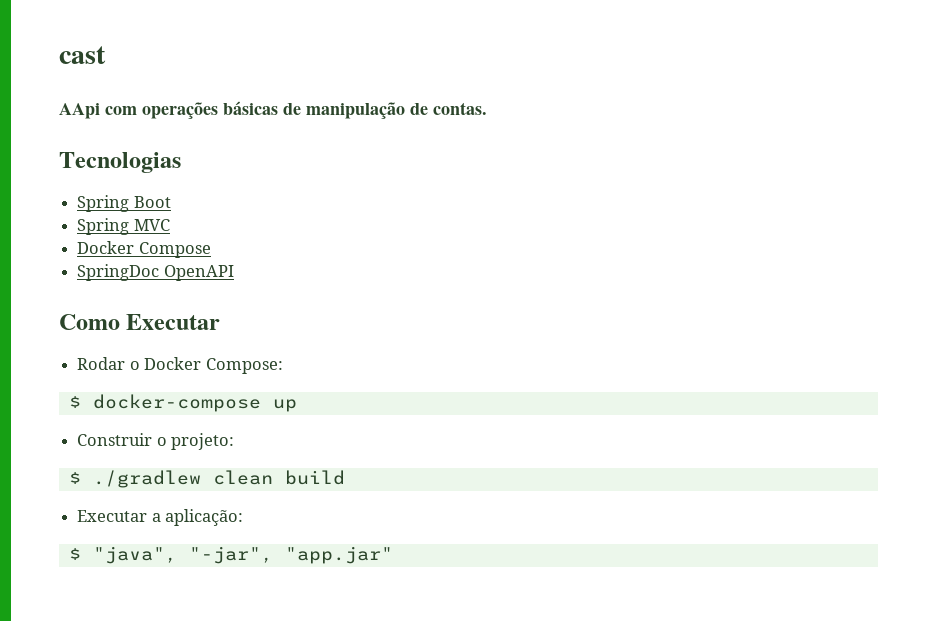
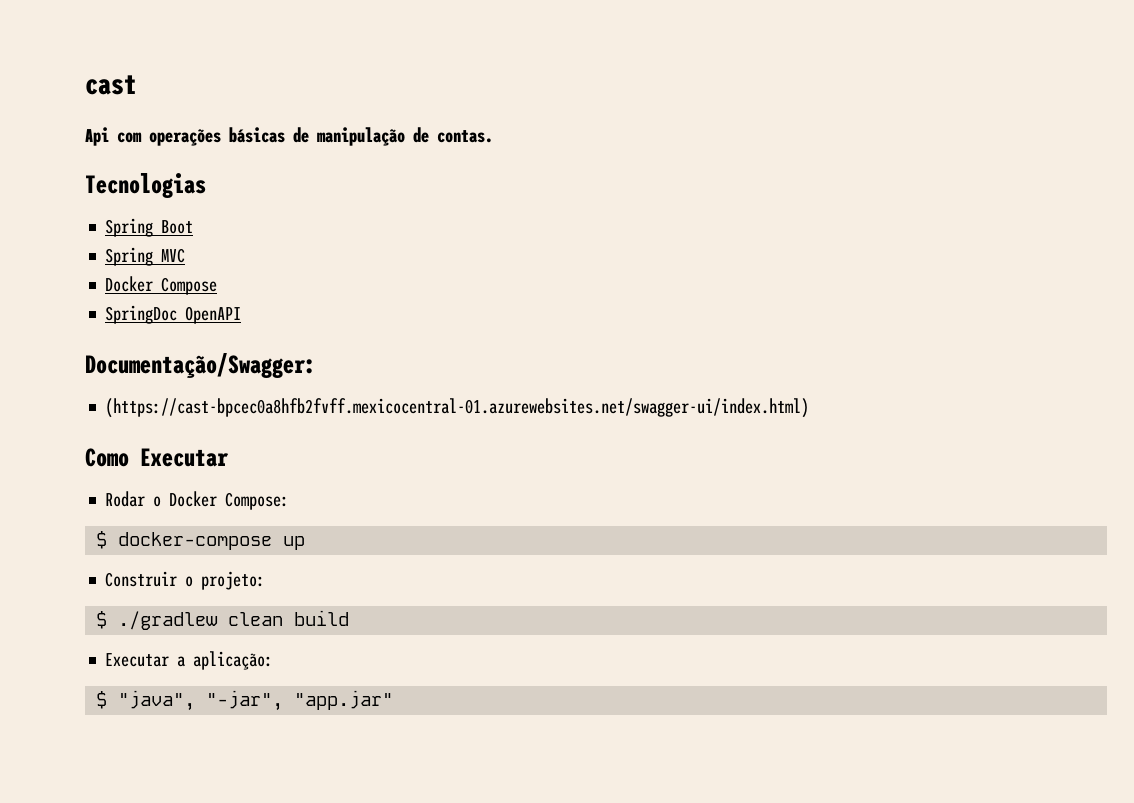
- AApi com operações básicas de manipulação de contas.
+ Api com operações básicas de manipulação de contas.
+ Documentação/Swagger:
+ (https://cast-bpcec0a8hfb2fvff.mexicocentral-01.azurewebsites.net/swagger-ui/index.html)

